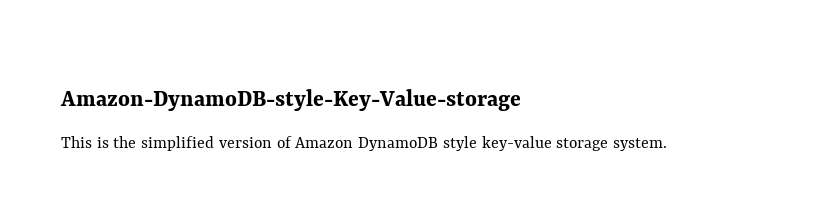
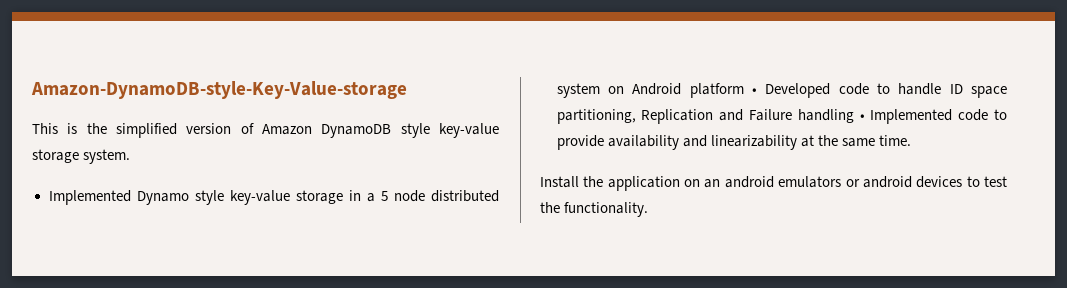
+ Implemented Dynamo style key-value storage in a 5 node distributed system on Android platform • Developed code to handle ID space partitioning, Replication and Failure handling • Implemented code to provide availability and linearizability at the same time.
+ Install the application on an android emulators or android devices to test the functionality.

